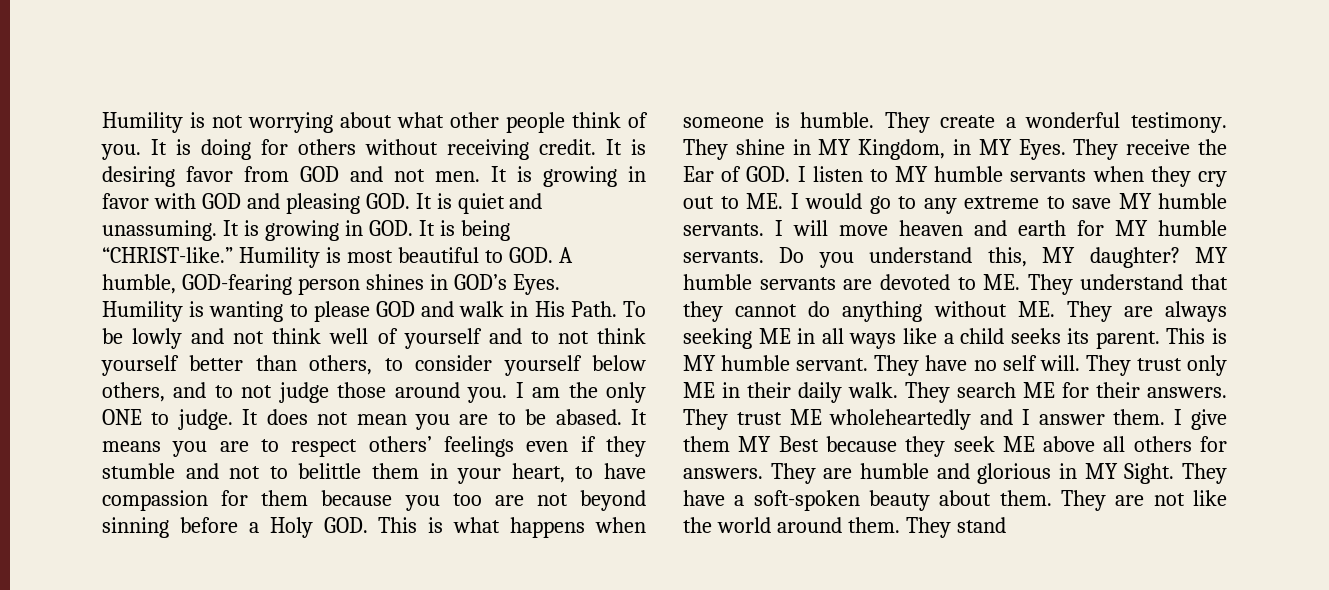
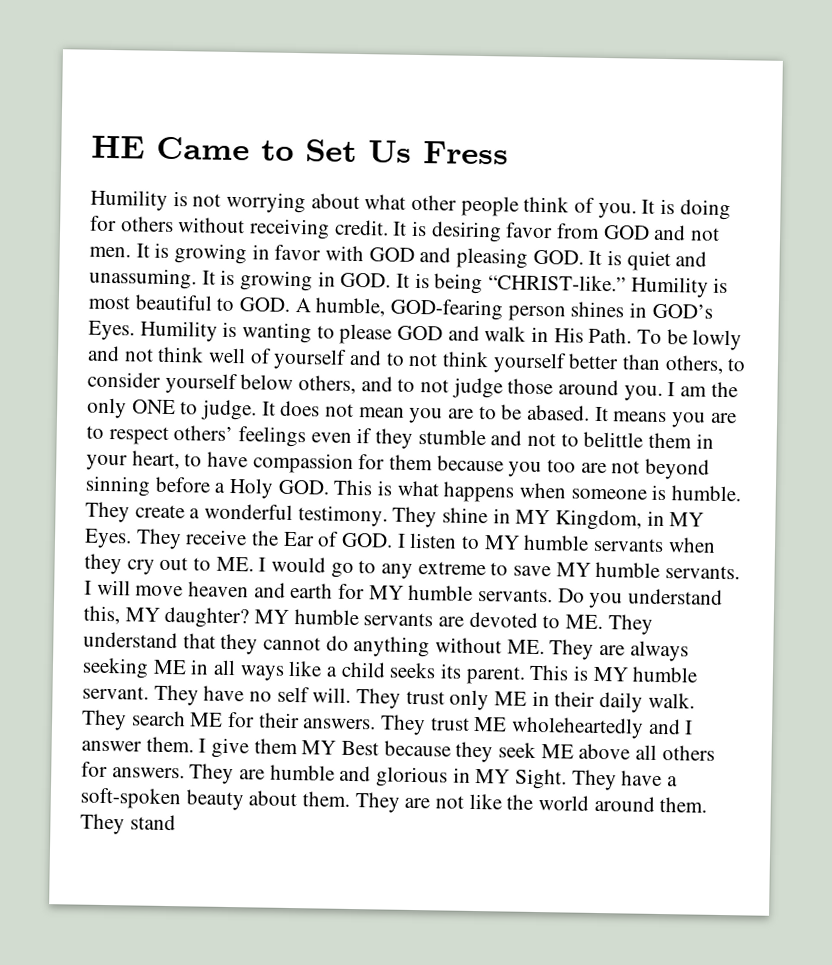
+ HE Came to Set Us Fress

